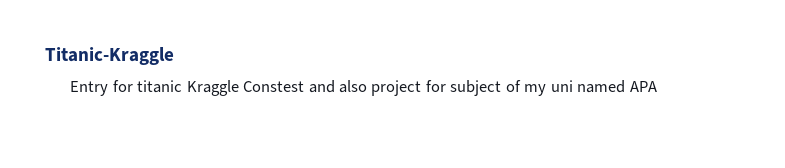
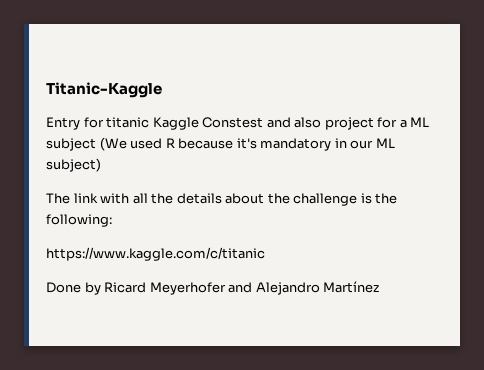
- Titanic-Kraggle
+ Titanic-Kaggle
- Entry for titanic Kraggle Constest and also project for subject of my uni named APA
+ Entry for titanic Kaggle Constest and also project for a ML subject (We used R because it's mandatory in our ML subject)
+ The link with all the details about the challenge is the following:
+ https://www.kaggle.com/c/titanic
+ Done by Ricard Meyerhofer and Alejandro Martínez

